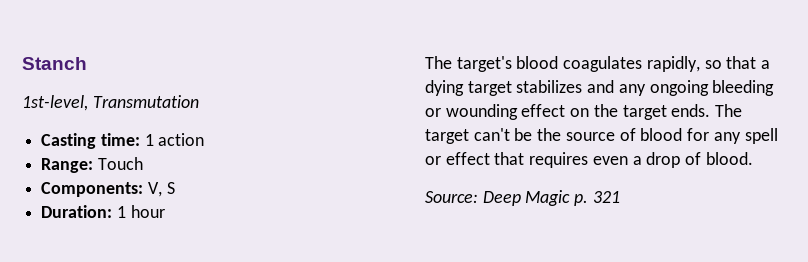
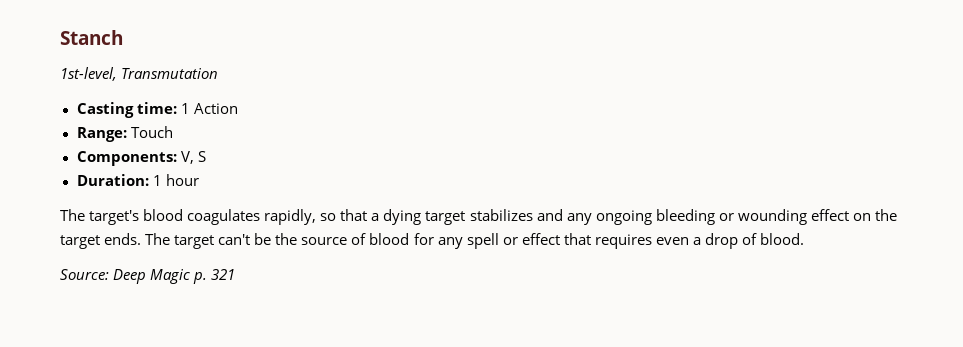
- Casting time: 1 action
+ Casting time: 1 Action

